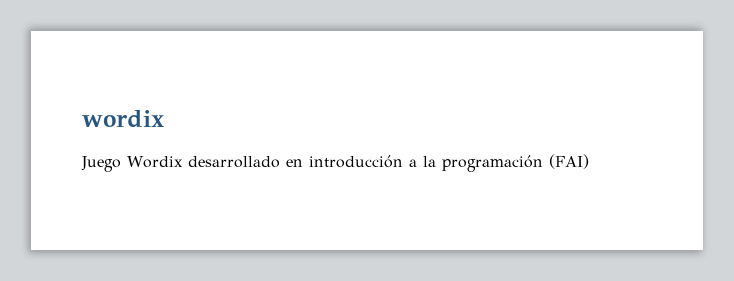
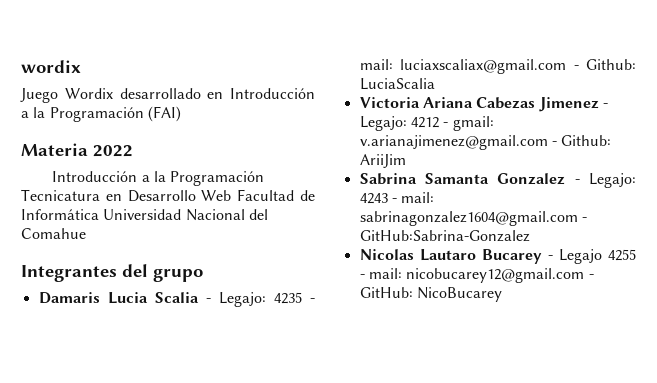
- Juego Wordix desarrollado en introducción a la programación (FAI)
+ Juego Wordix desarrollado en Introducción a la Programación (FAI)
+ Materia 2022
+ Introducción a la Programación Tecnicatura en Desarrollo Web Facultad de Informática Universidad Nacional del Comahue
+ Integrantes del grupo
+ Damaris Lucia Scalia - Legajo: 4235 - mail: luciaxscaliax@gmail.com - Github: LuciaScalia
+ Victoria Ariana Cabezas Jimenez - Legajo: 4212 - gmail: v.arianajimenez@gmail.com - Github: AriiJim
+ Sabrina Samanta Gonzalez - Legajo: 4243 - mail: sabrinagonzalez1604@gmail.com - GitHub:Sabrina-Gonzalez
+ Nicolas Lautaro Bucarey - Legajo 4255 - mail: nicobucarey12@gmail.com - GitHub: NicoBucarey

